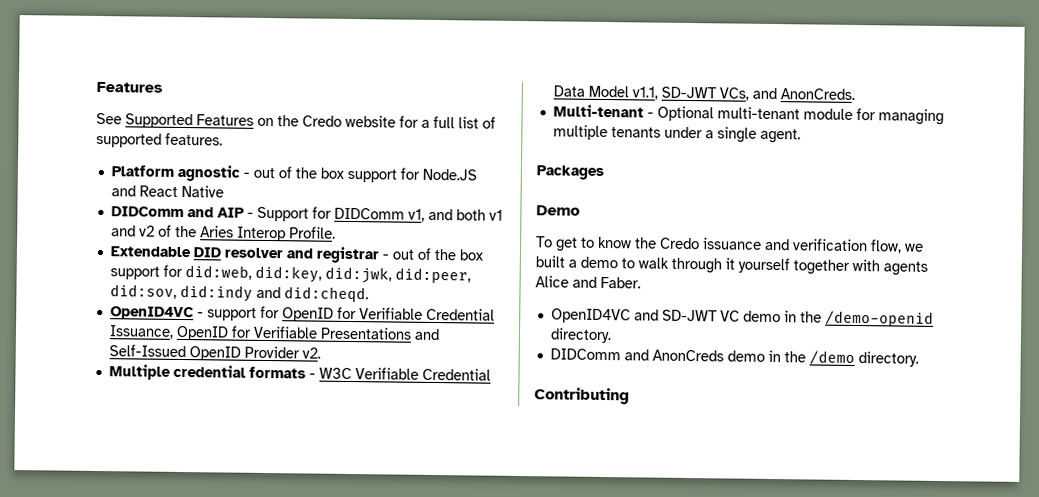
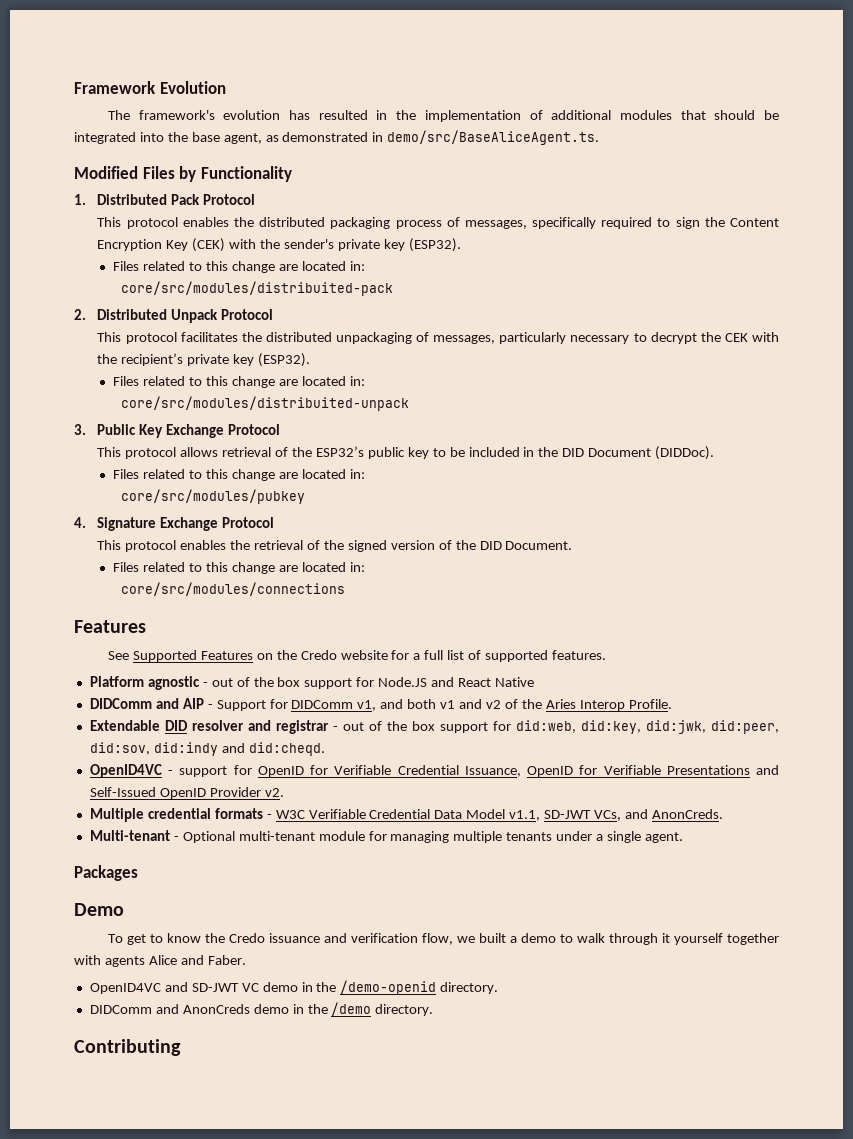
+ Framework Evolution
+ The framework's evolution has resulted in the implementation of additional modules that should be integrated into the base agent, as demonstrated in demo/src/BaseAliceAgent.ts.
+ Modified Files by Functionality
+ 1. Distributed Pack Protocol
+ This protocol enables the distributed packaging process of messages, specifically required to sign the Content Encryption Key (CEK) with the sender's private key (ESP32).
+ Files related to this change are located in:
+ core/src/modules/distribuited-pack
+ 2. Distributed Unpack Protocol
+ This protocol facilitates the distributed unpackaging of messages, particularly necessary to decrypt the CEK with the recipient’s private key (ESP32).
+ Files related to this change are located in:
+ core/src/modules/distribuited-unpack
+ 3. Public Key Exchange Protocol
+ This protocol allows retrieval of the ESP32’s public key to be included in the DID Document (DIDDoc).
+ Files related to this change are located in:
+ core/src/modules/pubkey
+ 4. Signature Exchange Protocol
+ This protocol enables the retrieval of the signed version of the DID Document.
+ Files related to this change are located in:
+ core/src/modules/connections

